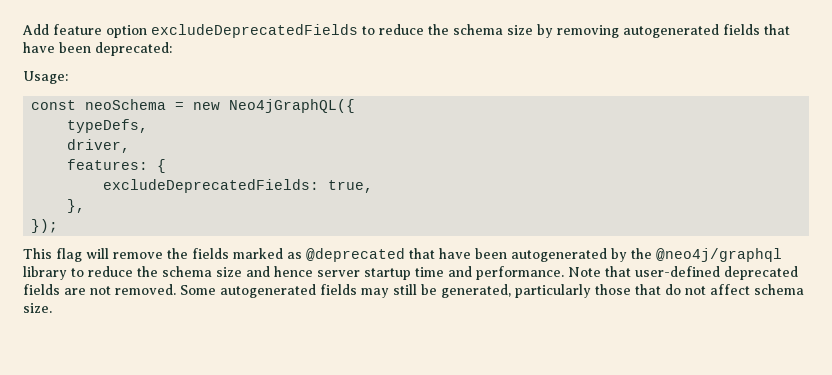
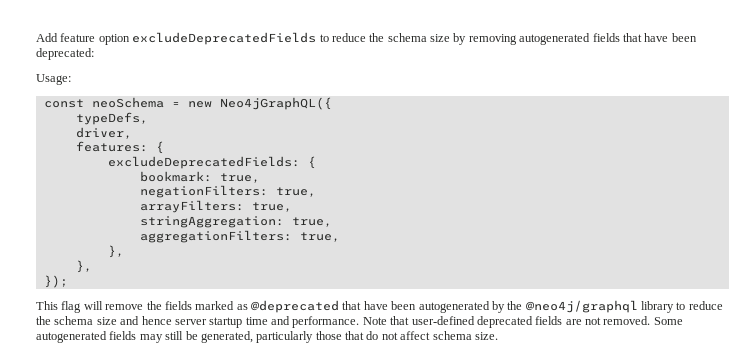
- excludeDeprecatedFields: true,
+ excludeDeprecatedFields: {
+ bookmark: true,
+ negationFilters: true,
+ arrayFilters: true,
+ stringAggregation: true,
+ aggregationFilters: true,
+ },

